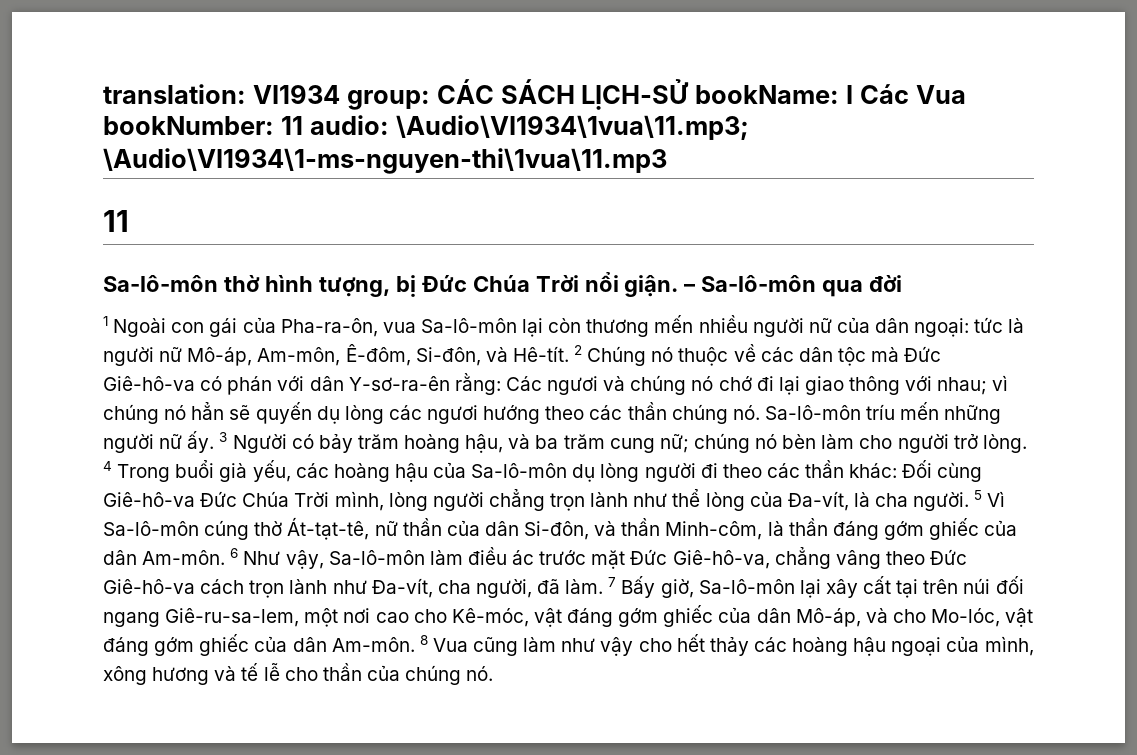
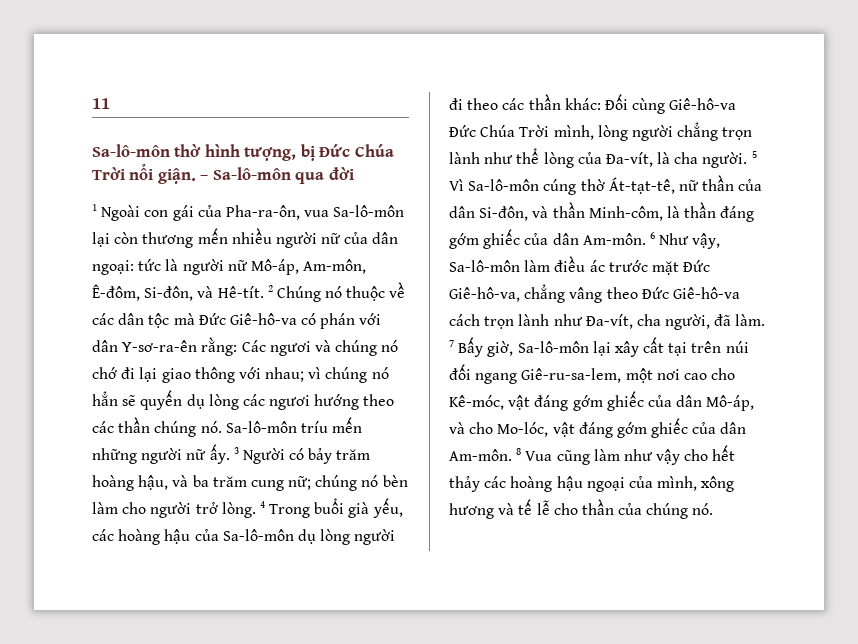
- translation: VI1934 group: CÁC SÁCH LỊCH-SỬ bookName: I Các Vua bookNumber: 11 audio: \Audio\VI1934\1vua\11.mp3; \Audio\VI1934\1-ms-nguyen-thi\1vua\11.mp3

